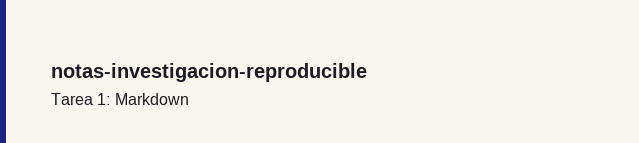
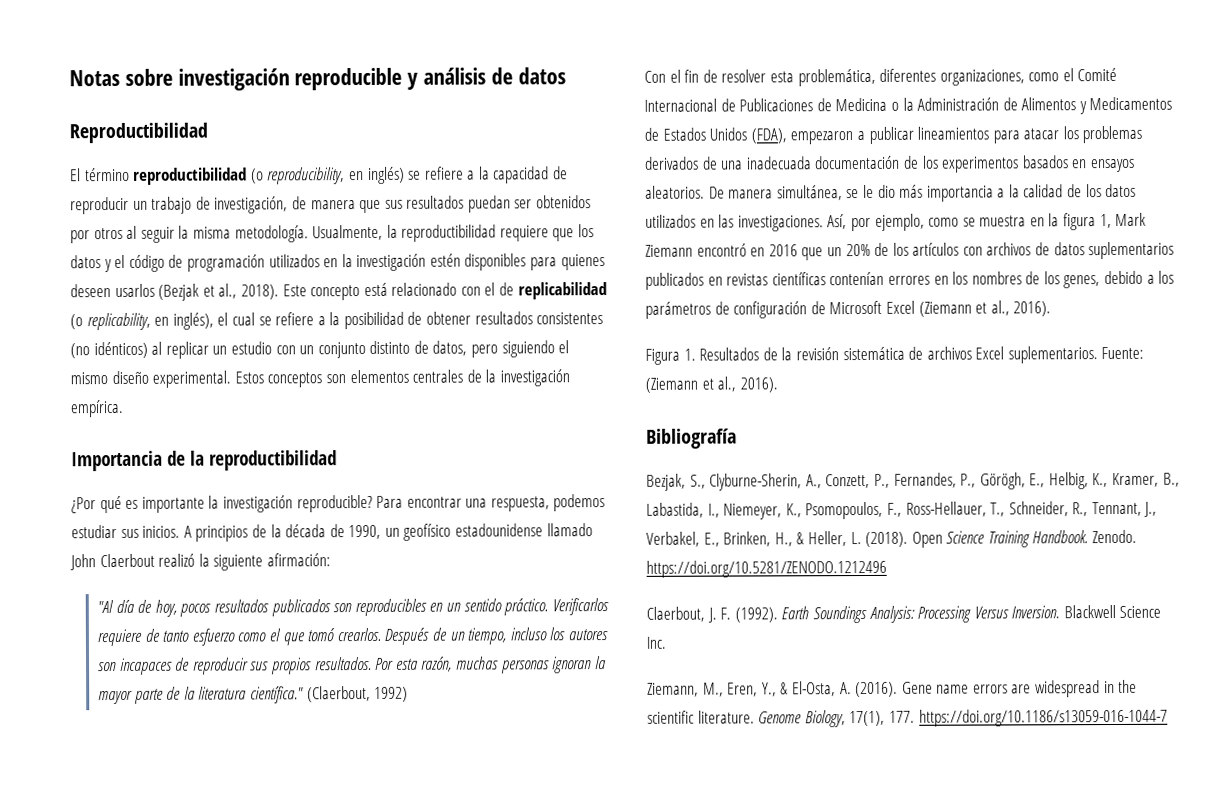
- notas-investigacion-reproducible
- Tarea 1: Markdown
+ Notas sobre investigación reproducible y análisis de datos
+ Reproductibilidad
+ El término reproductibilidad (o reproducibility, en inglés) se refiere a la capacidad de reproducir un trabajo de investigación, de manera que sus resultados puedan ser obtenidos por otros al seguir la misma metodología. Usualmente, la reproductibilidad requiere que los datos y el código de programación utilizados en la investigación estén disponibles para quienes deseen usarlos (Bezjak et al., 2018). Este concepto está relacionado con el de replicabilidad (o replicability, en inglés), el cual se refiere a la posibilidad de obtener resultados consistentes (no idénticos) al replicar un estudio con un conjunto distinto de datos, pero siguiendo el mismo diseño experimental. Estos conceptos son elementos centrales de la investigación empírica.
+ Importancia de la reproductibilidad
+ ¿Por qué es importante la investigación reproducible? Para encontrar una respuesta, podemos estudiar sus inicios. A principios de la década de 1990, un geofísico estadounidense llamado John Claerbout realizó la siguiente afirmación:
+ "Al día de hoy, pocos resultados publicados son reproducibles en un sentido práctico. Verificarlos requiere de tanto esfuerzo como el que tomó crearlos. Después de un tiempo, incluso los autores son incapaces de reproducir sus propios resultados. Por esta razón, muchas personas ignoran la mayor parte de la literatura científica." (Claerbout, 1992)
+ Con el fin de resolver esta problemática, diferentes organizaciones, como el Comité Internacional de Publicaciones de Medicina o la Administración de Alimentos y Medicamentos de Estados Unidos (FDA), empezaron a publicar lineamientos para atacar los problemas derivados de una inadecuada documentación de los experimentos basados en ensayos aleatorios. De manera simultánea, se le dio más importancia a la calidad de los datos utilizados en las investigaciones. Así, por ejemplo, como se muestra en la figura 1, Mark Ziemann encontró en 2016 que un 20% de los artículos con archivos de datos suplementarios publicados en revistas científicas contenían errores en los nombres de los genes, debido a los parámetros de configuración de Microsoft Excel (Ziemann et al., 2016).
+ Figura 1. Resultados de la revisión sistemática de archivos Excel suplementarios. Fuente: (Ziemann et al., 2016).
+ Bibliografía
+ Bezjak, S., Clyburne-Sherin, A., Conzett, P., Fernandes, P., Görögh, E., Helbig, K., Kramer, B., Labastida, I., Niemeyer, K., Psomopoulos, F., Ross-Hellauer, T., Schneider, R., Tennant, J., Verbakel, E., Brinken, H., & Heller, L. (2018). Open Science Training Handbook. Zenodo. https://doi.org/10.5281/ZENODO.1212496
+ Claerbout, J. F. (1992). Earth Soundings Analysis: Processing Versus Inversion. Blackwell Science Inc.
+ Ziemann, M., Eren, Y., & El-Osta, A. (2016). Gene name errors are widespread in the scientific literature. Genome Biology, 17(1), 177. https://doi.org/10.1186/s13059-016-1044-7

